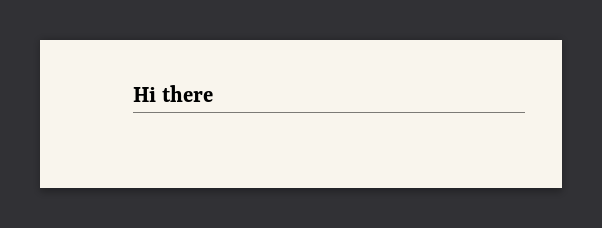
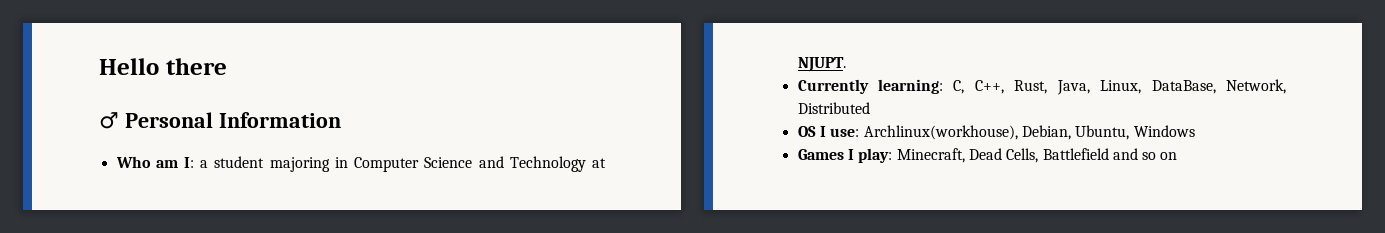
- Hi there
+ Hello there
+ ♂ Personal Information
+ Who am I: a student majoring in Computer Science and Technology at NJUPT.
+ Currently learning: C, C++, Rust, Java, Linux, DataBase, Network, Distributed
+ OS I use: Archlinux(workhouse), Debian, Ubuntu, Windows
+ Games I play: Minecraft, Dead Cells, Battlefield and so on

